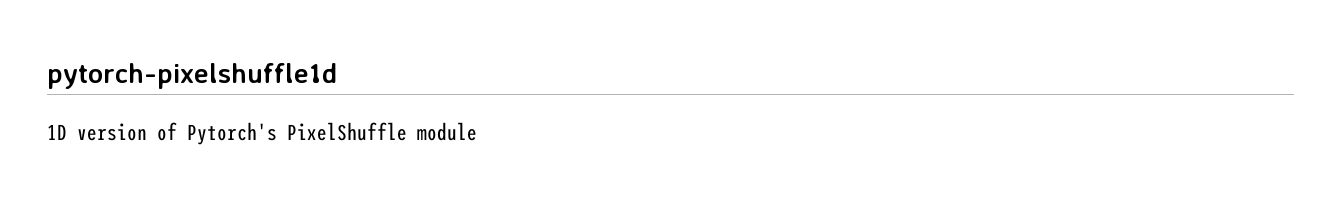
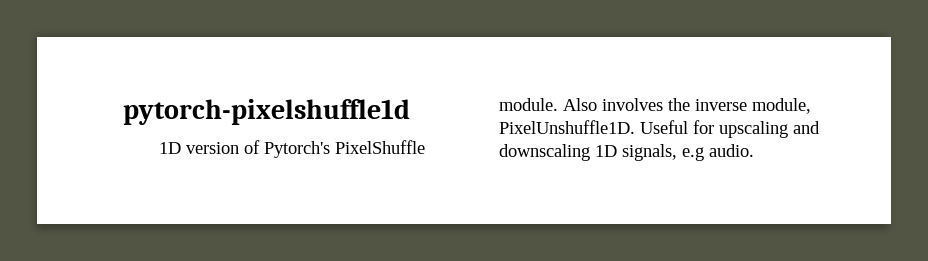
- 1D version of Pytorch's PixelShuffle module
+ 1D version of Pytorch's PixelShuffle module. Also involves the inverse module, PixelUnshuffle1D. Useful for upscaling and downscaling 1D signals, e.g audio.

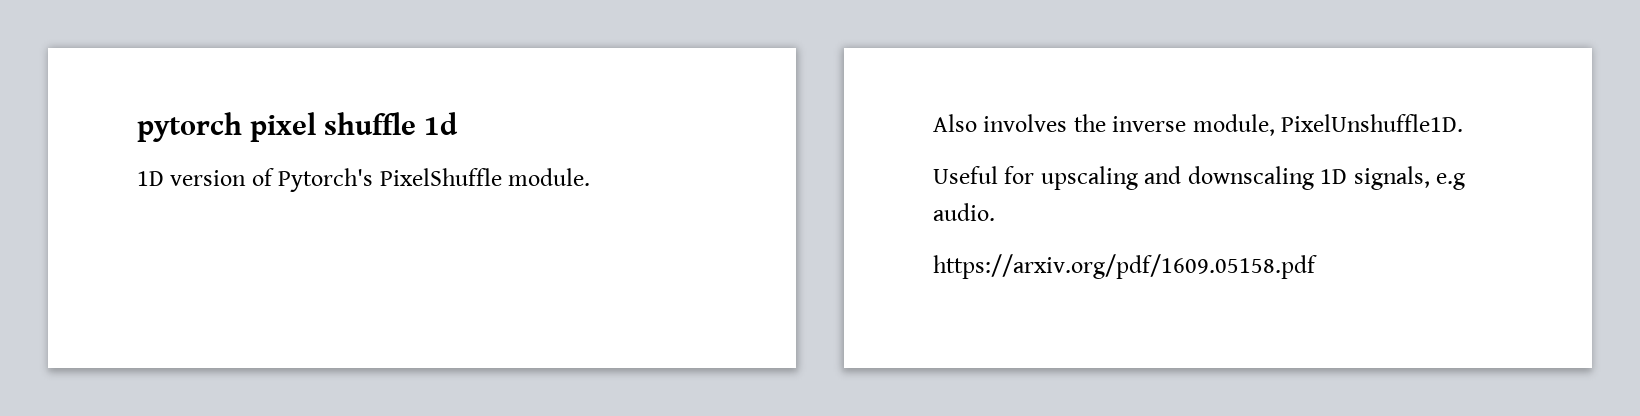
- pytorch-pixelshuffle1d
+ pytorch pixel shuffle 1d
- 1D version of Pytorch's PixelShuffle module. Also involves the inverse module, PixelUnshuffle1D. Useful for upscaling and downscaling 1D signals, e.g audio.
+ 1D version of Pytorch's PixelShuffle module.
+ Also involves the inverse module, PixelUnshuffle1D.
+ Useful for upscaling and downscaling 1D signals, e.g audio.
+ https://arxiv.org/pdf/1609.05158.pdf

